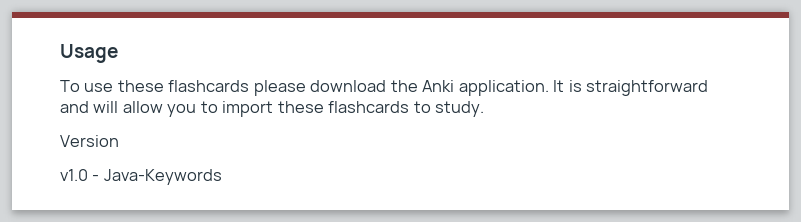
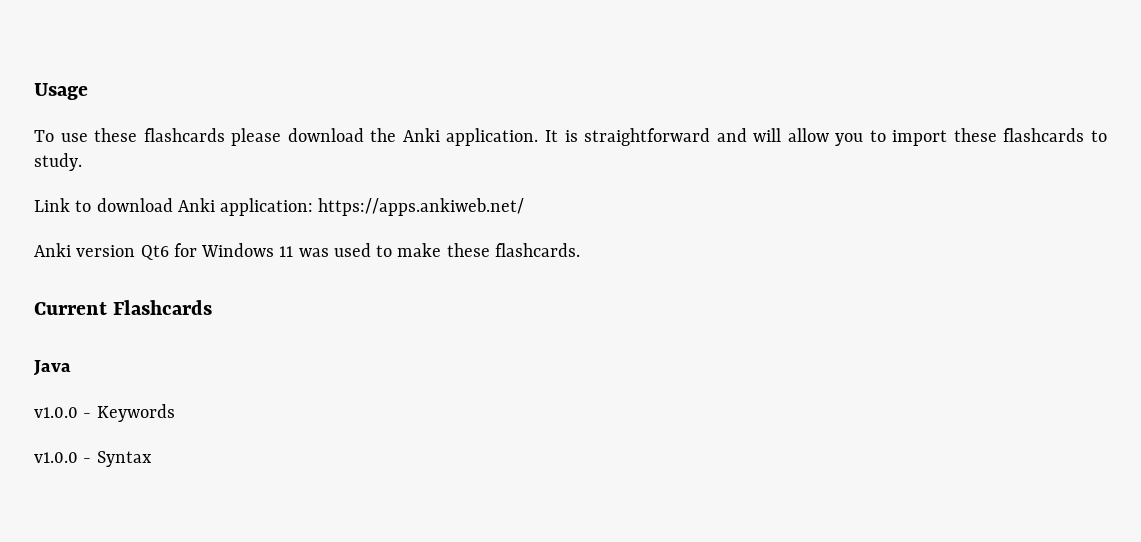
- Version
- v1.0 - Java-Keywords
+ Link to download Anki application: https://apps.ankiweb.net/
+ Anki version Qt6 for Windows 11 was used to make these flashcards.
+ Current Flashcards
+ Java
+ v1.0.0 - Keywords
+ v1.0.0 - Syntax

